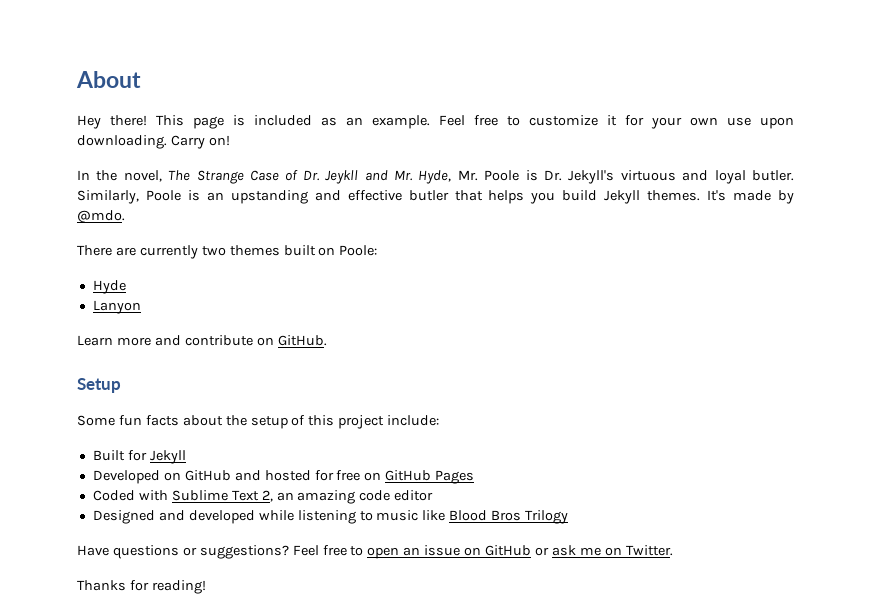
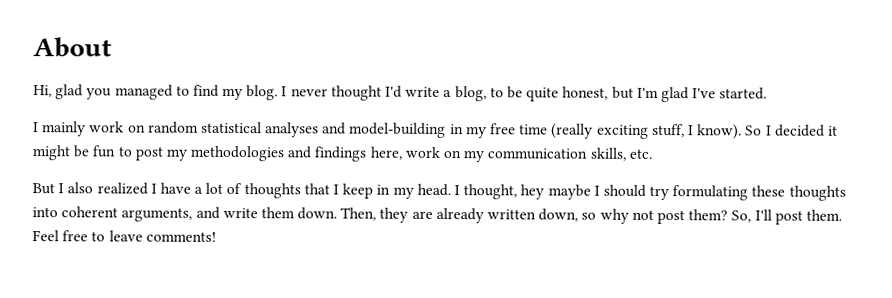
- Hey there! This page is included as an example. Feel free to customize it for your own use upon downloading. Carry on!
- In the novel, The Strange Case of Dr. Jeykll and Mr. Hyde, Mr. Poole is Dr. Jekyll's virtuous and loyal butler. Similarly, Poole is an upstanding and effective butler that helps you build Jekyll themes. It's made by @mdo.
- There are currently two themes built on Poole:
- Hyde
- Lanyon
- Learn more and contribute on GitHub.
- Setup
- Some fun facts about the setup of this project include:
- Built for Jekyll
- Developed on GitHub and hosted for free on GitHub Pages
- Coded with Sublime Text 2, an amazing code editor
- Designed and developed while listening to music like Blood Bros Trilogy
- Have questions or suggestions? Feel free to open an issue on GitHub or ask me on Twitter.
- Thanks for reading!
+ Hi, glad you managed to find my blog. I never thought I'd write a blog, to be quite honest, but I'm glad I've started.
+ I mainly work on random statistical analyses and model-building in my free time (really exciting stuff, I know). So I decided it might be fun to post my methodologies and findings here, work on my communication skills, etc.
+ But I also realized I have a lot of thoughts that I keep in my head. I thought, hey maybe I should try formulating these thoughts into coherent arguments, and write them down. Then, they are already written down, so why not post them? So, I'll post them. Feel free to leave comments!

